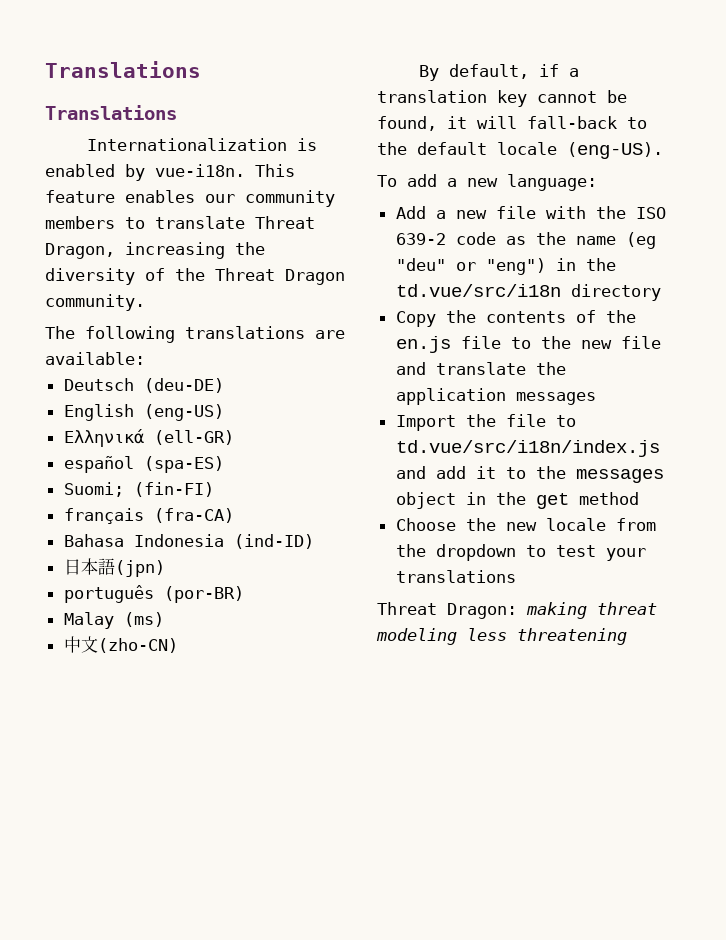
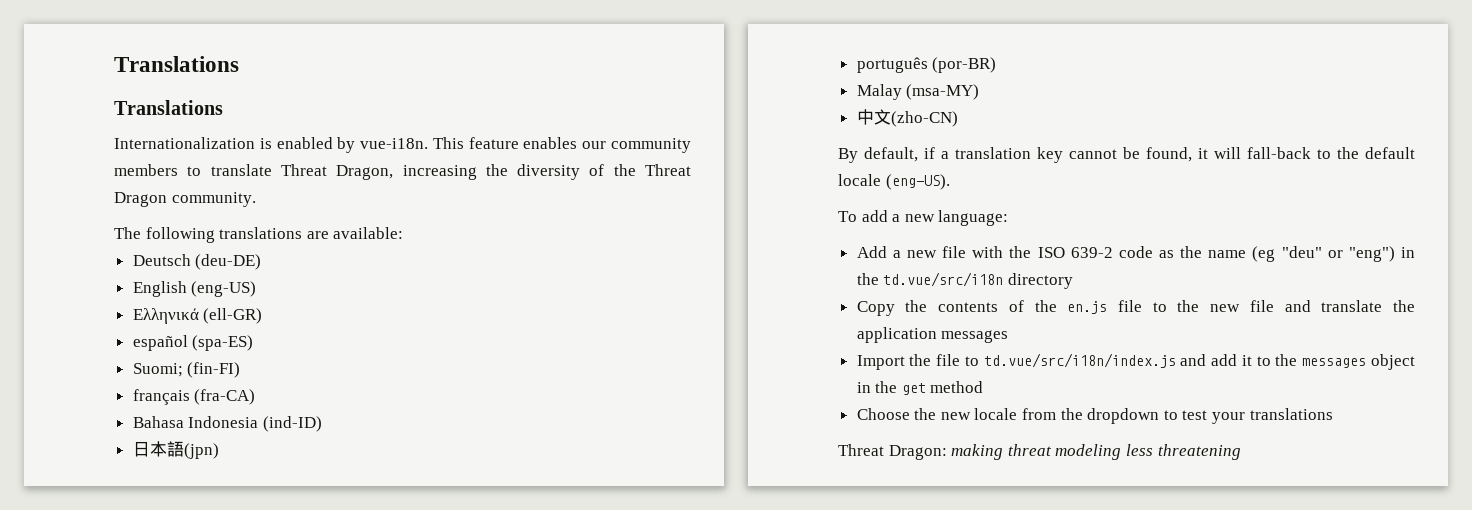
- Malay (ms)
+ Malay (msa-MY)

